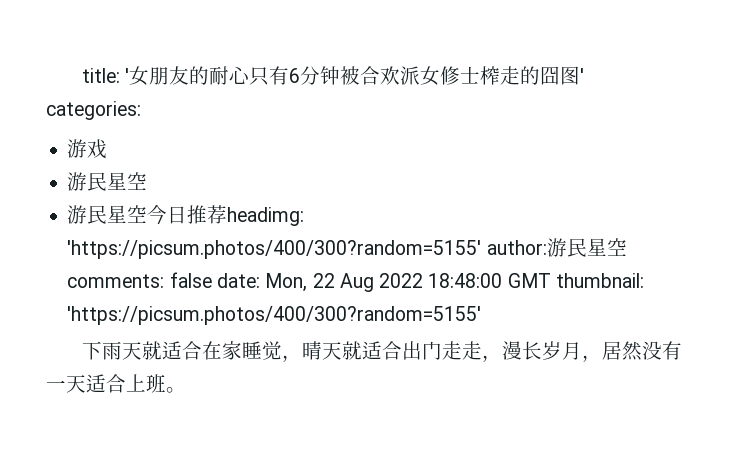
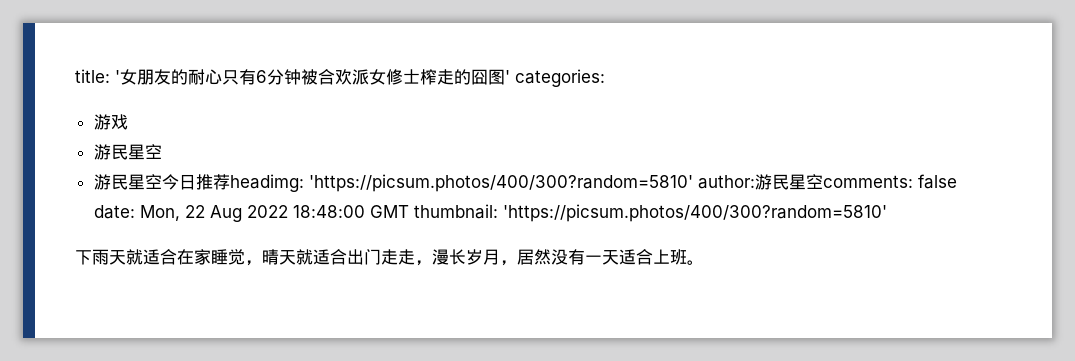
- 游民星空今日推荐headimg: 'https://picsum.photos/400/300?random=5155' author:游民星空comments: false date: Mon, 22 Aug 2022 18:48:00 GMT thumbnail: 'https://picsum.photos/400/300?random=5155'
+ 游民星空今日推荐headimg: 'https://picsum.photos/400/300?random=5810' author:游民星空comments: false date: Mon, 22 Aug 2022 18:48:00 GMT thumbnail: 'https://picsum.photos/400/300?random=5810'

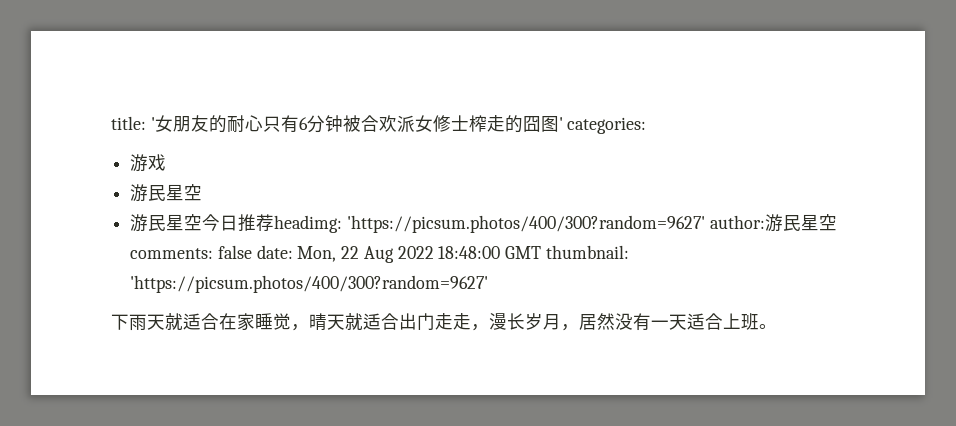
- 游民星空今日推荐headimg: 'https://picsum.photos/400/300?random=5810' author:游民星空comments: false date: Mon, 22 Aug 2022 18:48:00 GMT thumbnail: 'https://picsum.photos/400/300?random=5810'
+ 游民星空今日推荐headimg: 'https://picsum.photos/400/300?random=9627' author:游民星空comments: false date: Mon, 22 Aug 2022 18:48:00 GMT thumbnail: 'https://picsum.photos/400/300?random=9627'

